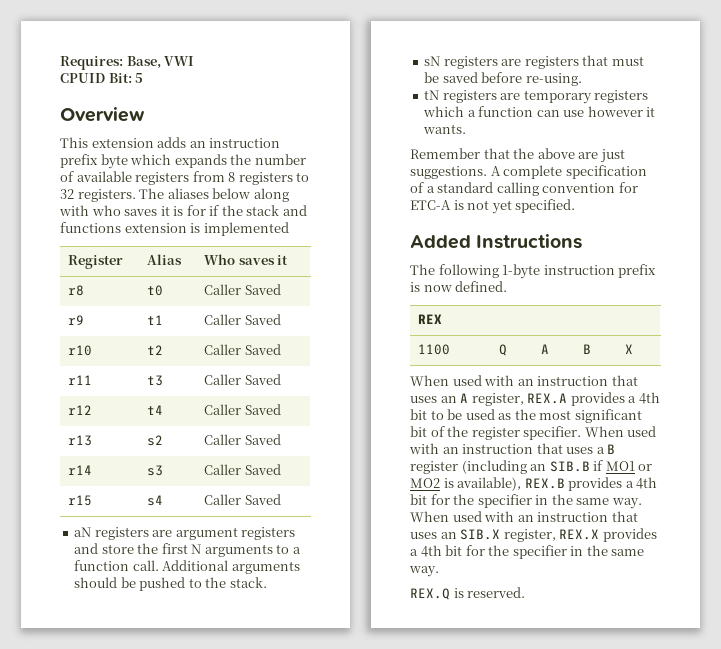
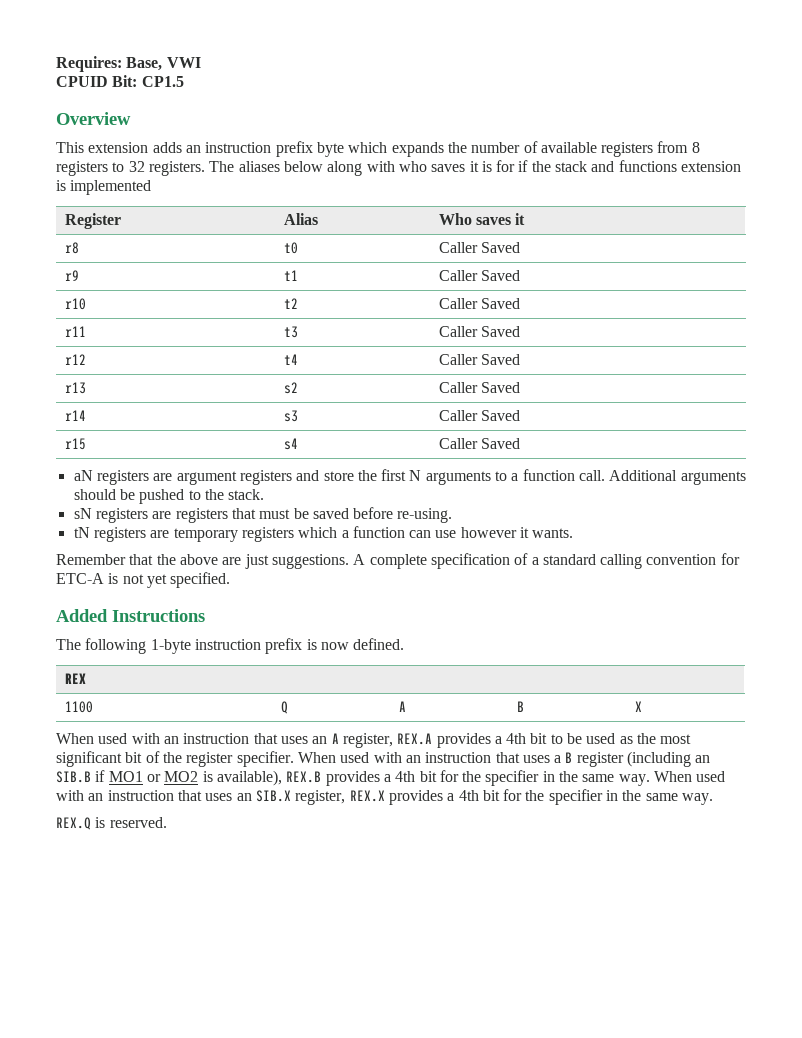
- CPUID Bit: 5
+ CPUID Bit: CP1.5

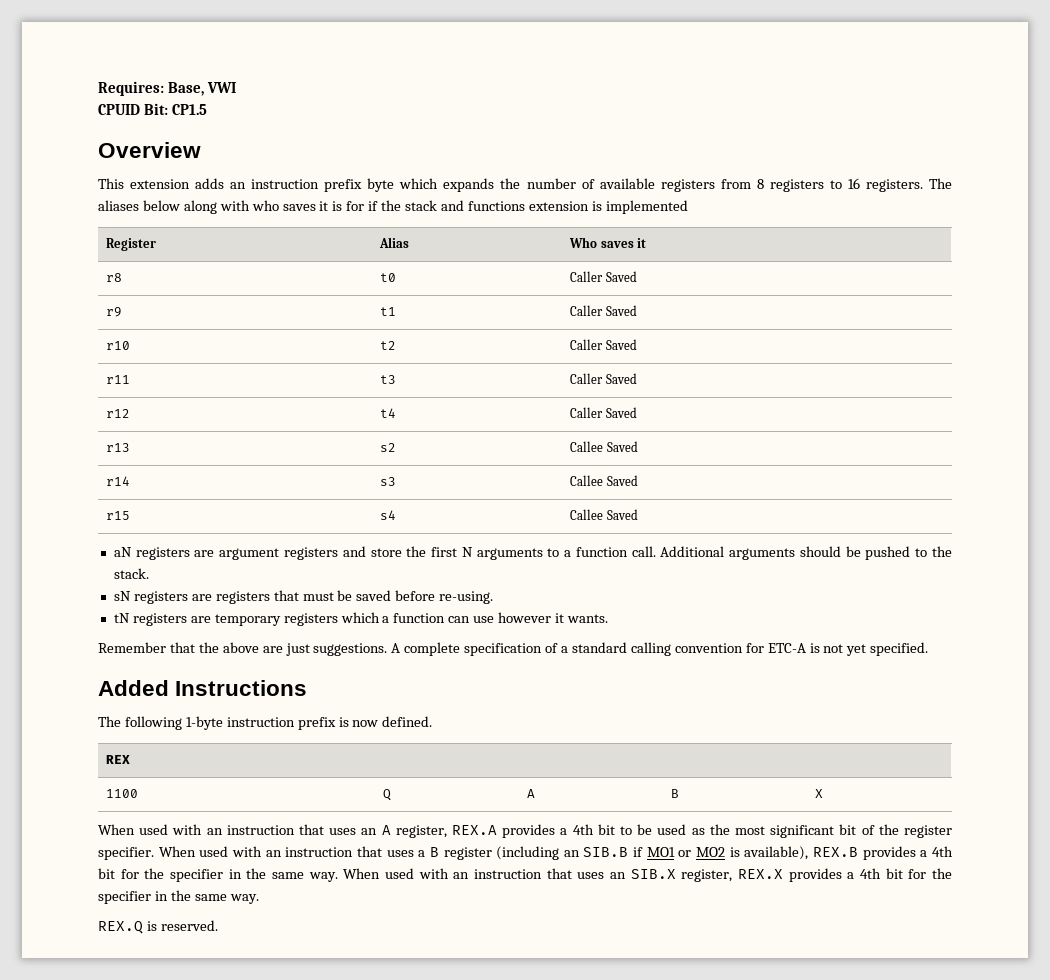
- This extension adds an instruction prefix byte which expands the number of available registers from 8 registers to 32 registers.
+ This extension adds an instruction prefix byte which expands the number of available registers from 8 registers to 16 registers.
- r13 | s2 | Caller Saved
+ r13 | s2 | Callee Saved
- r14 | s3 | Caller Saved
+ r14 | s3 | Callee Saved
- r15 | s4 | Caller Saved
+ r15 | s4 | Callee Saved

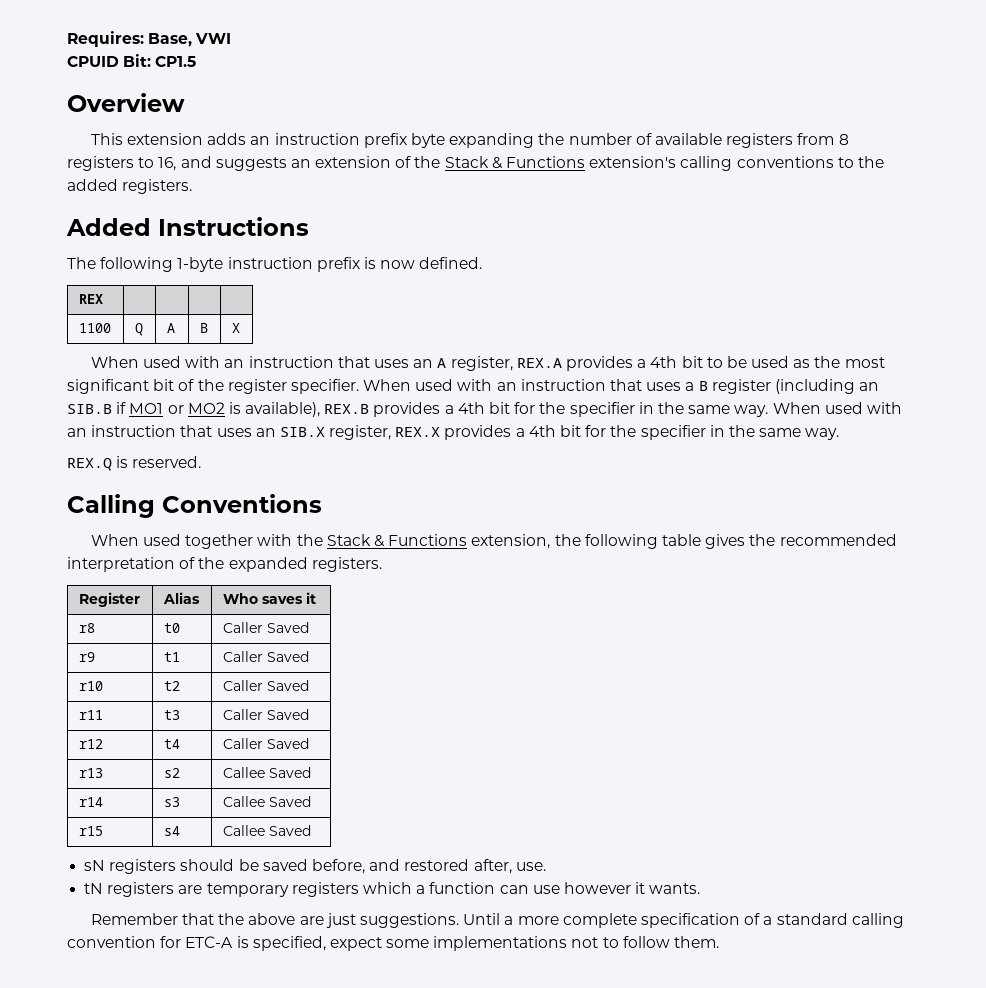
- This extension adds an instruction prefix byte which expands the number of available registers from 8 registers to 16 registers. The aliases below along with who saves it is for if the stack and functions extension is implemented
- Register | Alias | Who saves it
- r8 | t0 | Caller Saved
- r9 | t1 | Caller Saved
- r10 | t2 | Caller Saved
- r11 | t3 | Caller Saved
- r12 | t4 | Caller Saved
- r13 | s2 | Callee Saved
- r14 | s3 | Callee Saved
- r15 | s4 | Callee Saved
- aN registers are argument registers and store the first N arguments to a function call. Additional arguments should be pushed to the stack.
- sN registers are registers that must be saved before re-using.
- tN registers are temporary registers which a function can use however it wants.
- Remember that the above are just suggestions. A complete specification of a standard calling convention for ETC-A is not yet specified.
+ This extension adds an instruction prefix byte expanding the number of available registers from 8 registers to 16, and suggests an extension of the Stack & Functions extension's calling conventions to the added registers.
+ Calling Conventions
+ When used together with the Stack & Functions extension, the following table gives the recommended interpretation of the expanded registers.
+ Register | Alias | Who saves it
+ r8 | t0 | Caller Saved
+ r9 | t1 | Caller Saved
+ r10 | t2 | Caller Saved
+ r11 | t3 | Caller Saved
+ r12 | t4 | Caller Saved
+ r13 | s2 | Callee Saved
+ r14 | s3 | Callee Saved
+ r15 | s4 | Callee Saved
+ sN registers should be saved before, and restored after, use.
+ tN registers are temporary registers which a function can use however it wants.
+ Remember that the above are just suggestions. Until a more complete specification of a standard calling convention for ETC-A is specified, expect some implementations not to follow them.

